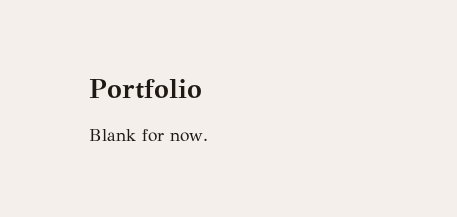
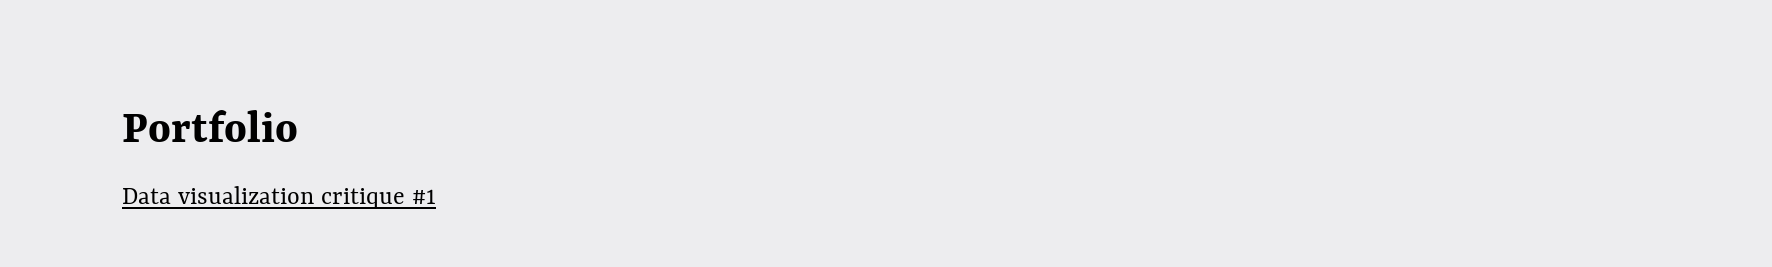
- Blank for now.
+ Data visualization critique #1

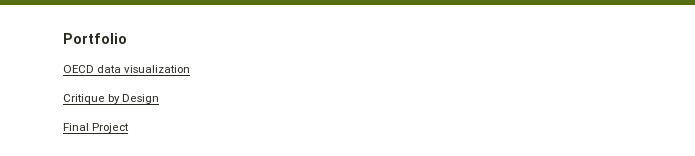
- Data visualization critique #1
+ OECD data visualization
+ Critique by Design
+ Final Project

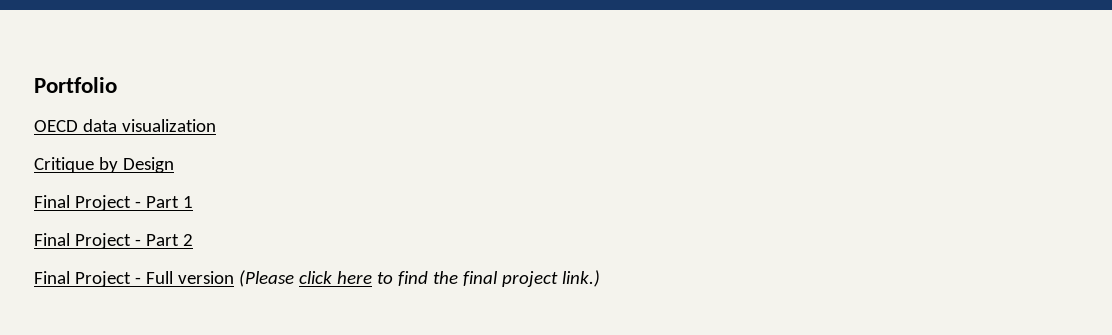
- Final Project
+ Final Project - Part 1
+ Final Project - Part 2
+ Final Project - Full version (Please click here to find the final project link.)

